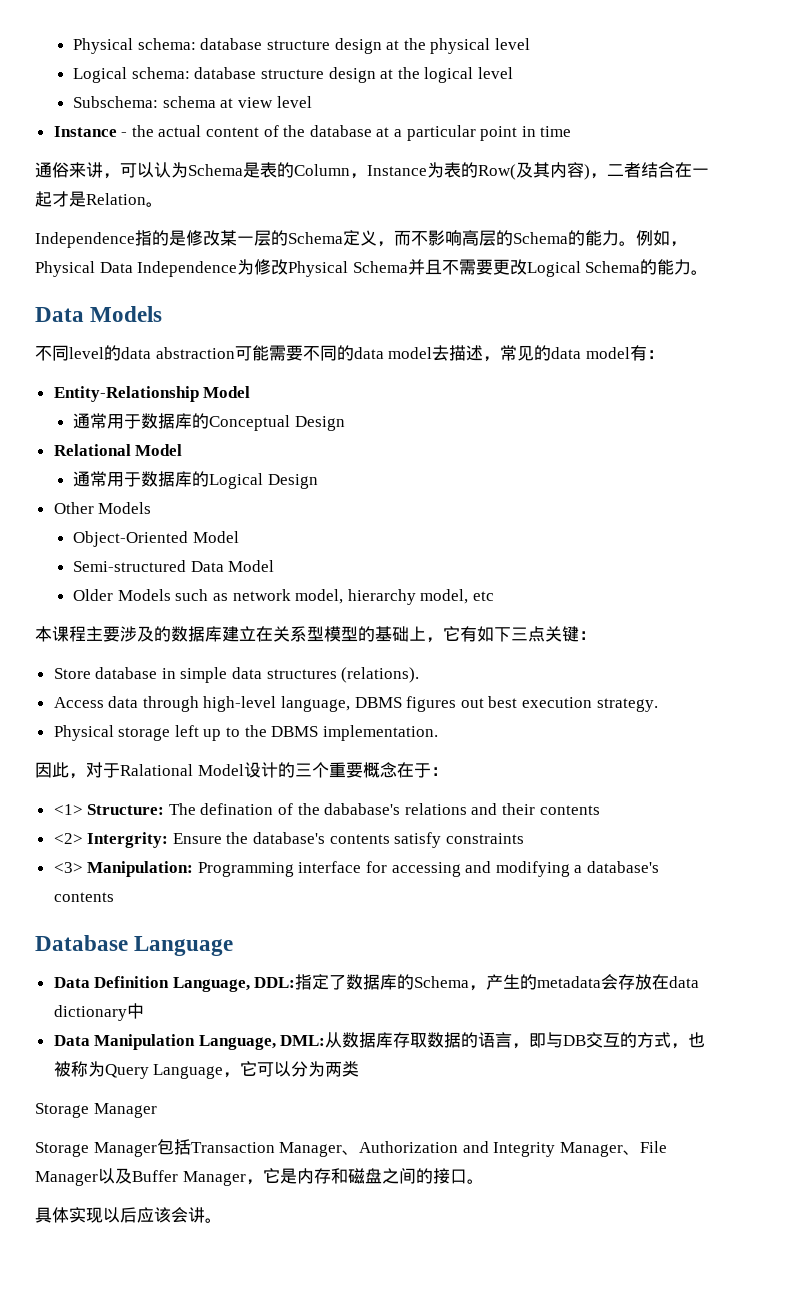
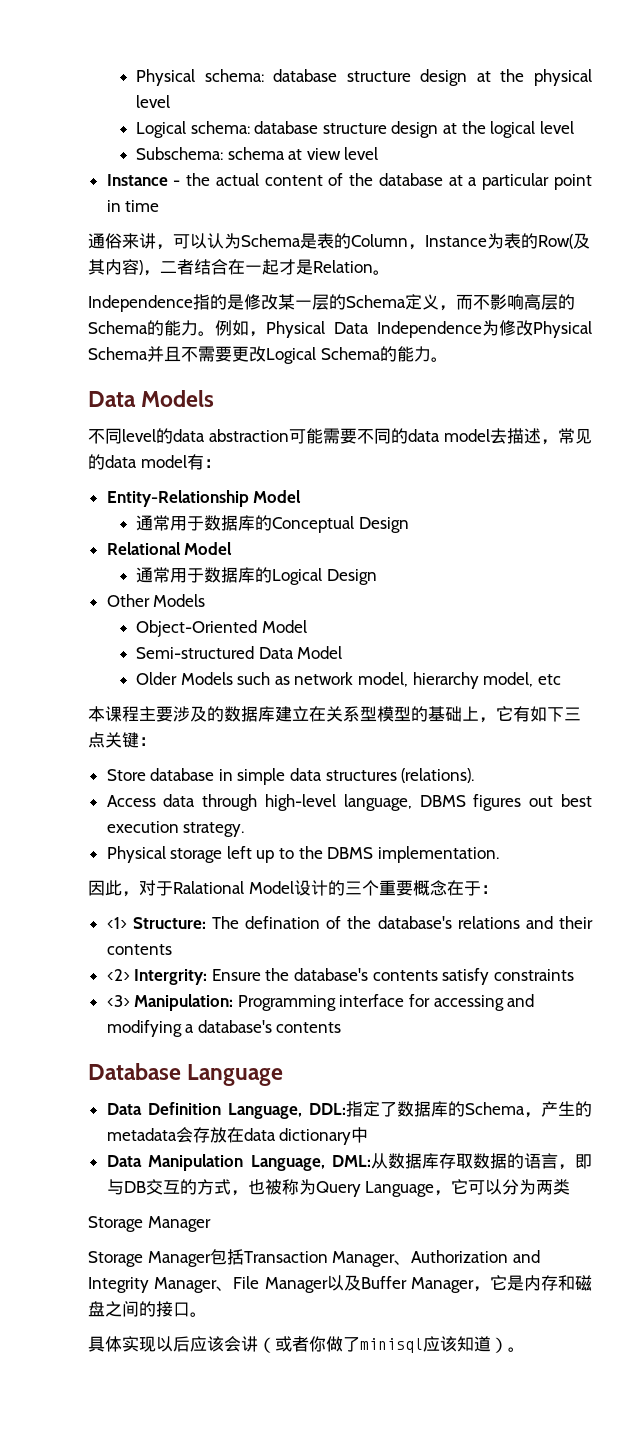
- <1> Structure: The defination of the dababase's relations and their contents
+ <1> Structure: The defination of the database's relations and their contents
- 具体实现以后应该会讲。
+ 具体实现以后应该会讲（或者你做了minisql应该知道）。

